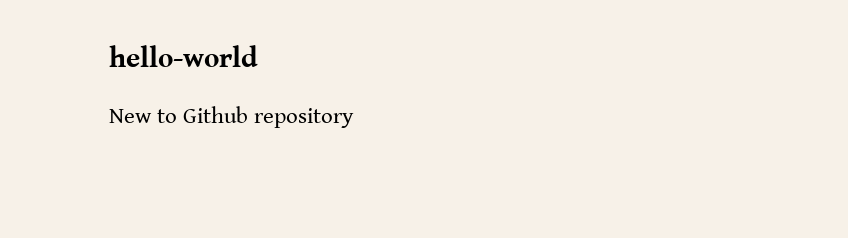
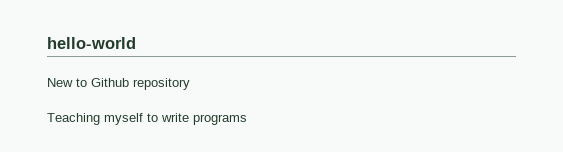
+ Teaching myself to write programs

